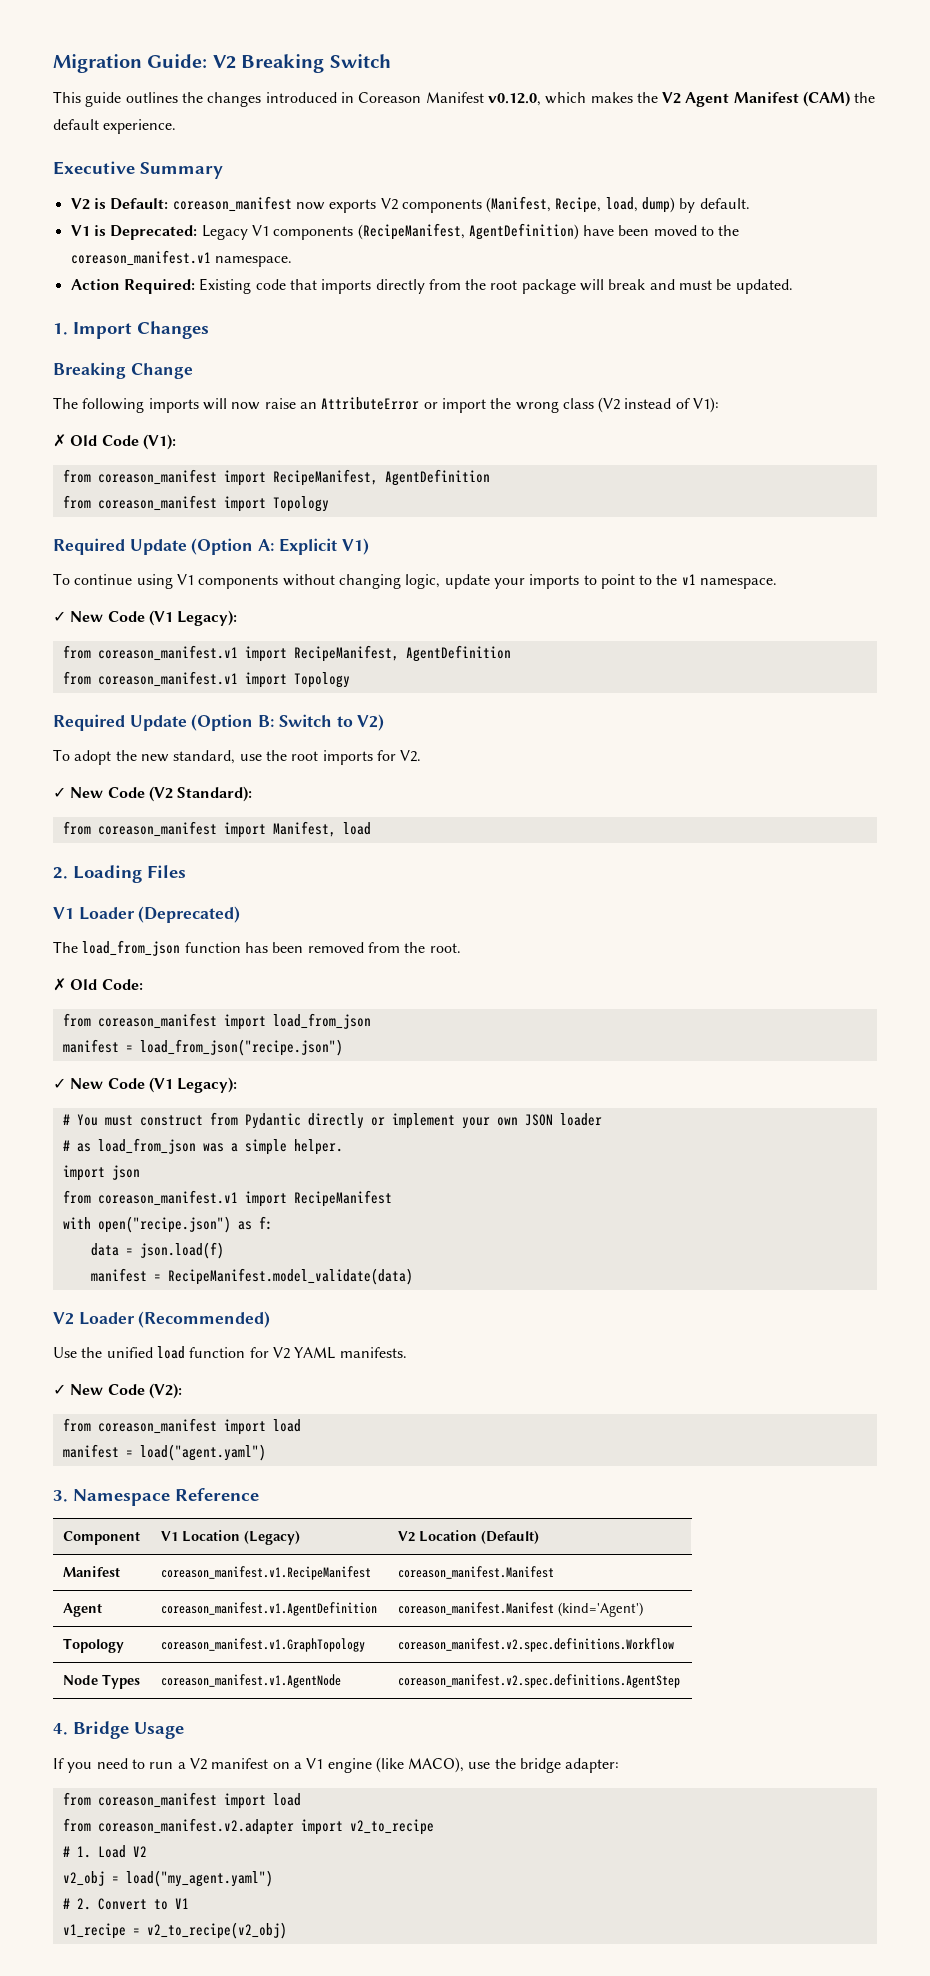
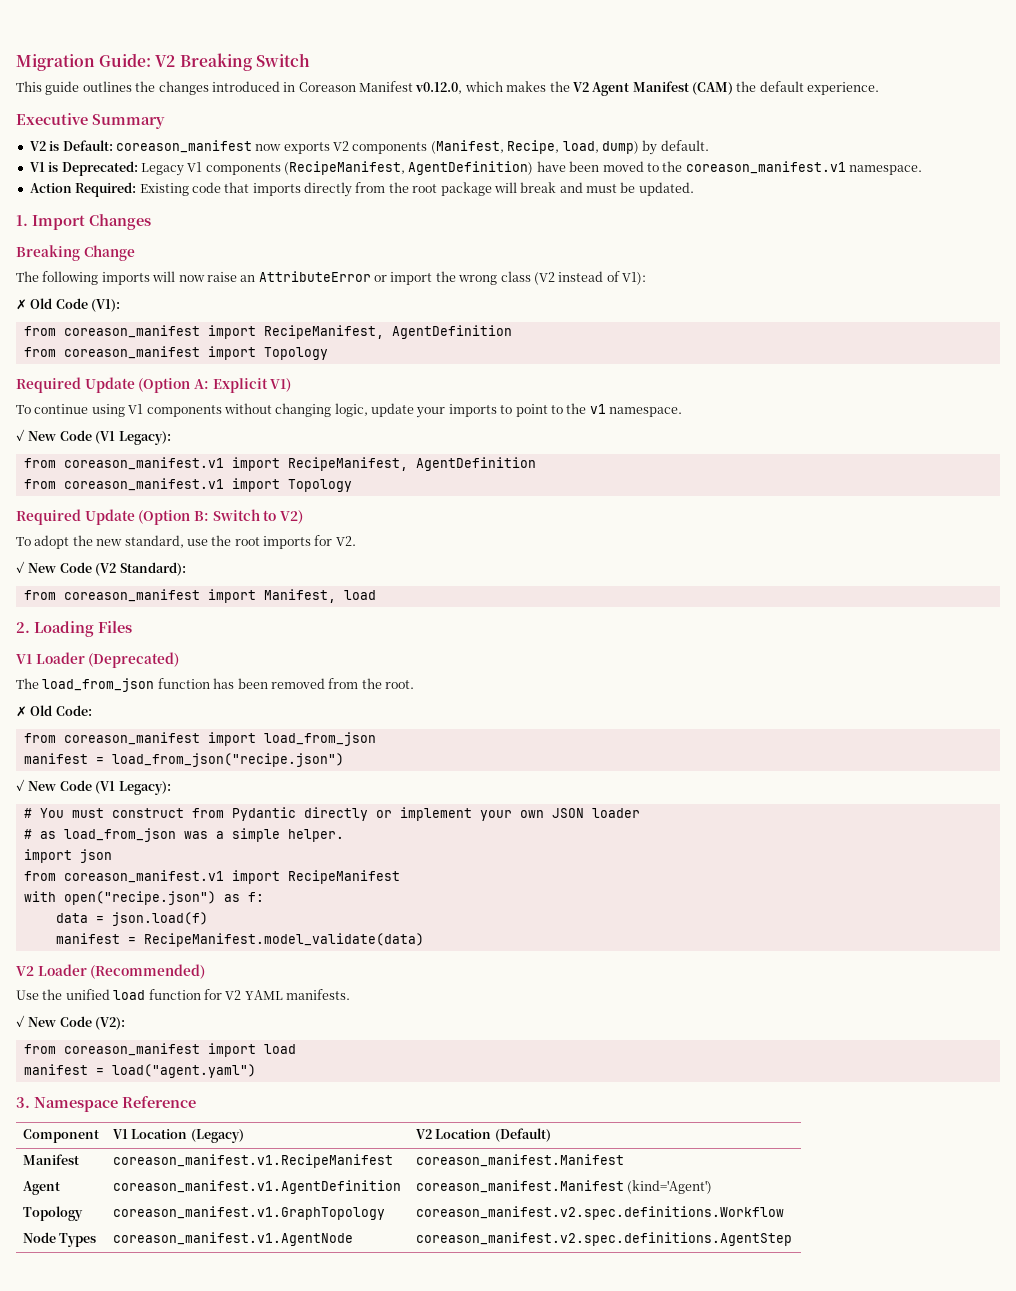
- 4. Bridge Usage
- If you need to run a V2 manifest on a V1 engine (like MACO), use the bridge adapter:
- from coreason_manifest import load
- from coreason_manifest.v2.adapter import v2_to_recipe
- # 1. Load V2
- v2_obj = load("my_agent.yaml")
- # 2. Convert to V1
- v1_recipe = v2_to_recipe(v2_obj)

